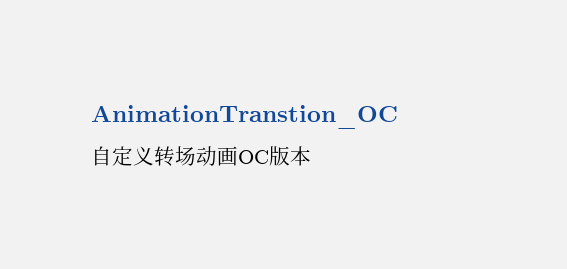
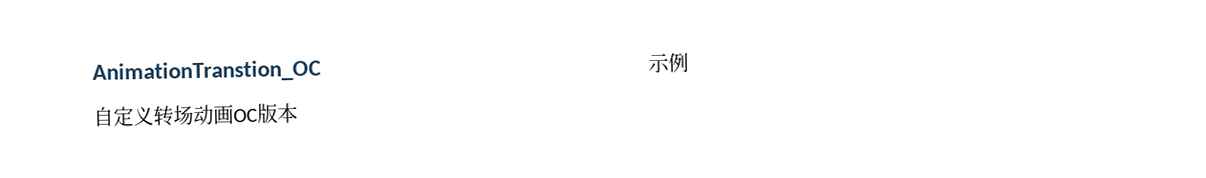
+ 示例

